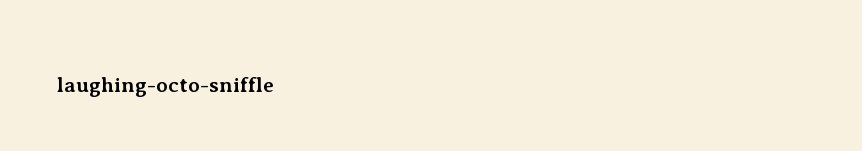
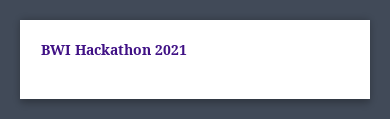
- laughing-octo-sniffle
+ BWI Hackathon 2021

